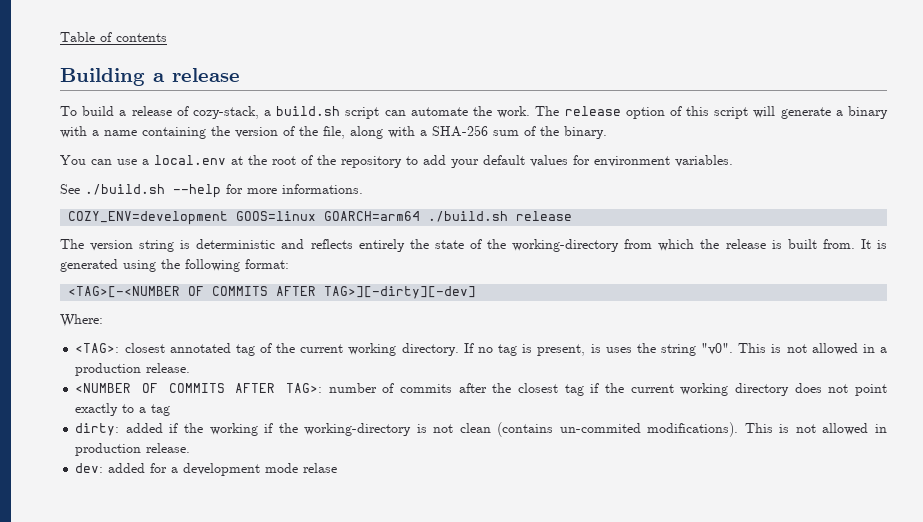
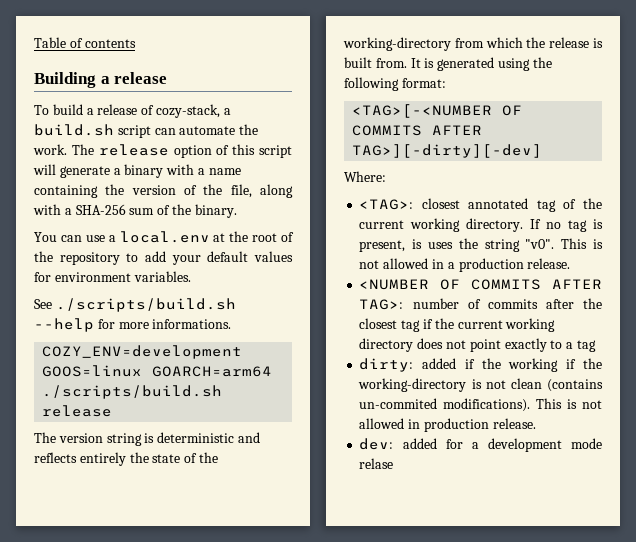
- See ./build.sh --help for more informations.
+ See ./scripts/build.sh --help for more informations.
- COZY_ENV=development GOOS=linux GOARCH=arm64 ./build.sh release
+ COZY_ENV=development GOOS=linux GOARCH=arm64 ./scripts/build.sh release

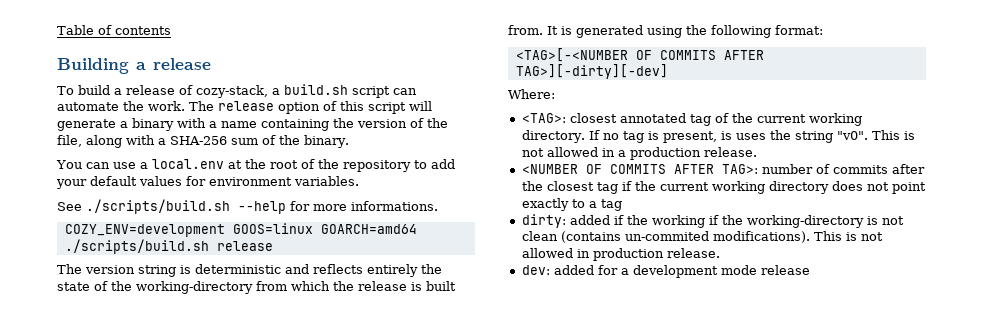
- COZY_ENV=development GOOS=linux GOARCH=arm64 ./scripts/build.sh release
+ COZY_ENV=development GOOS=linux GOARCH=amd64 ./scripts/build.sh release
- dev: added for a development mode relase
+ dev: added for a development mode release

